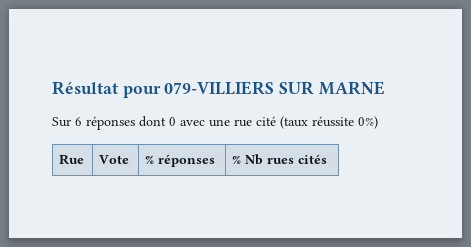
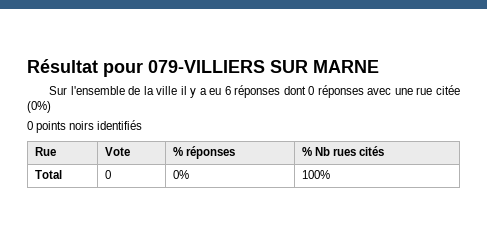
- Sur 6 réponses dont 0 avec une rue cité (taux réussite 0%)
+ Sur l'ensemble de la ville il y a eu 6 réponses dont 0 réponses avec une rue citée (0%)
+ 0 points noirs identifiés
+ Total | 0 | 0% | 100%

